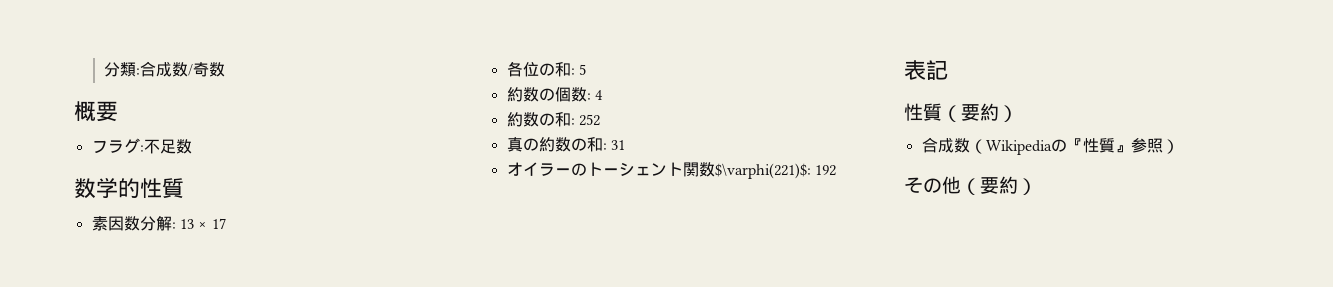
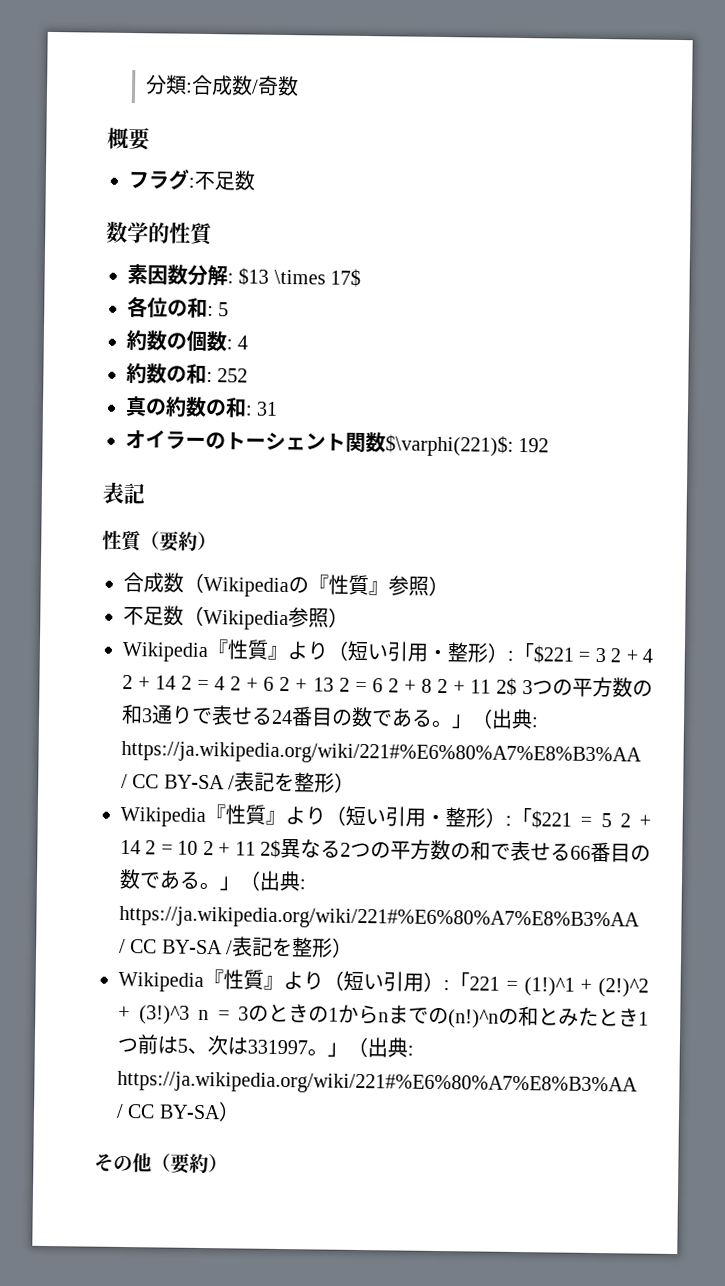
- 素因数分解: 13 × 17
+ 素因数分解: $13 \times 17$
+ 不足数（Wikipedia参照）
+ Wikipedia『性質』より（短い引用・整形）:「$221 = 3 2 + 4 2 + 14 2 = 4 2 + 6 2 + 13 2 = 6 2 + 8 2 + 11 2$ 3つの平方数の和3通りで表せる24番目の数である。」（出典: https://ja.wikipedia.org/wiki/221#%E6%80%A7%E8%B3%AA / CC BY-SA /表記を整形）
+ Wikipedia『性質』より（短い引用・整形）:「$221 = 5 2 + 14 2 = 10 2 + 11 2$異なる2つの平方数の和で表せる66番目の数である。」（出典: https://ja.wikipedia.org/wiki/221#%E6%80%A7%E8%B3%AA / CC BY-SA /表記を整形）
+ Wikipedia『性質』より（短い引用）:「221 = (1!)^1 + (2!)^2 + (3!)^3 n = 3のときの1からnまでの(n!)^nの和とみたとき1つ前は5、次は331997。」（出典: https://ja.wikipedia.org/wiki/221#%E6%80%A7%E8%B3%AA / CC BY-SA）

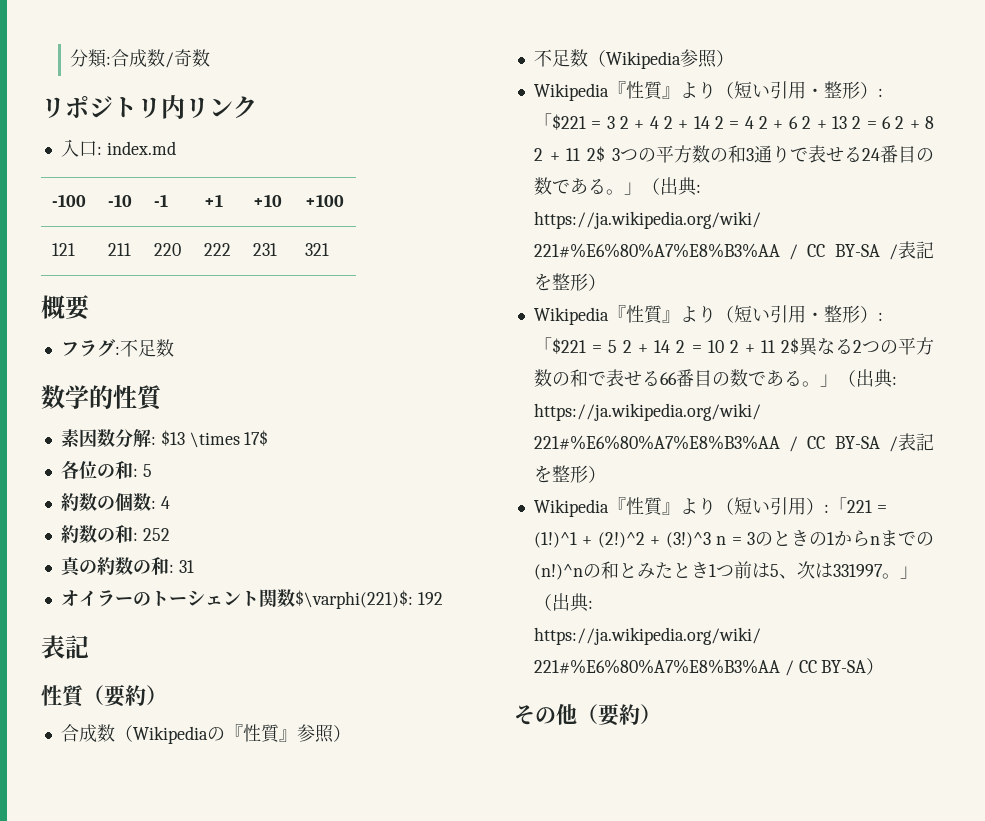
+ リポジトリ内リンク
+ 入口: index.md
+ -100 | -10 | -1 | +1 | +10 | +100
+ 121 | 211 | 220 | 222 | 231 | 321

